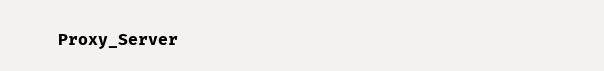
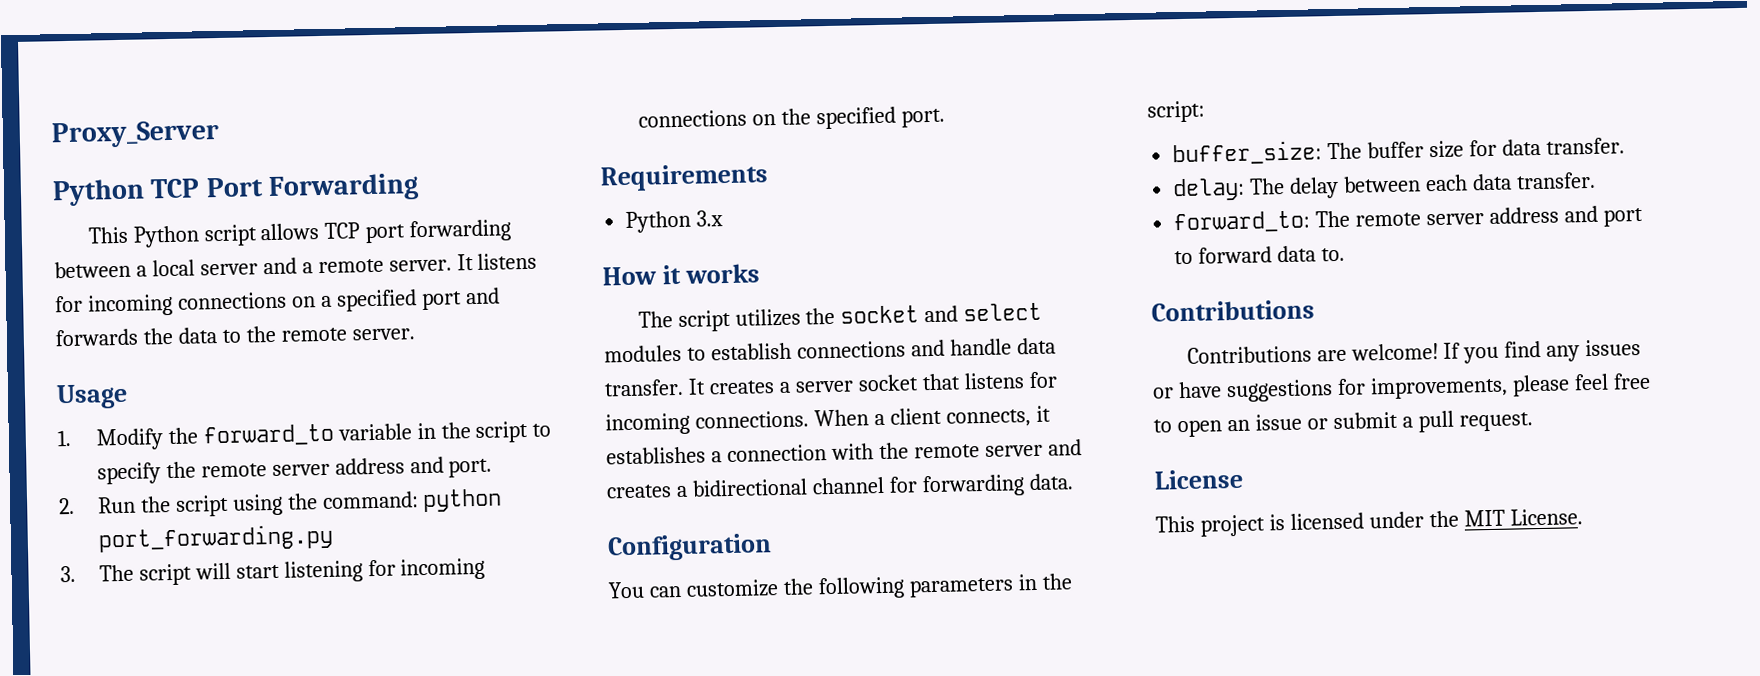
+ Python TCP Port Forwarding
+ This Python script allows TCP port forwarding between a local server and a remote server. It listens for incoming connections on a specified port and forwards the data to the remote server.
+ Usage
+ 1. Modify the forward_to variable in the script to specify the remote server address and port.
+ 2. Run the script using the command: python port_forwarding.py
+ 3. The script will start listening for incoming connections on the specified port.
+ Requirements
+ Python 3.x
+ How it works
+ The script utilizes the socket and select modules to establish connections and handle data transfer. It creates a server socket that listens for incoming connections. When a client connects, it establishes a connection with the remote server and creates a bidirectional channel for forwarding data.
+ Configuration
+ You can customize the following parameters in the script:
+ buffer_size: The buffer size for data transfer.
+ delay: The delay between each data transfer.
+ forward_to: The remote server address and port to forward data to.
+ Contributions
+ Contributions are welcome! If you find any issues or have suggestions for improvements, please feel free to open an issue or submit a pull request.
+ License
+ This project is licensed under the MIT License.

